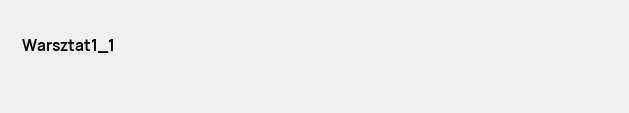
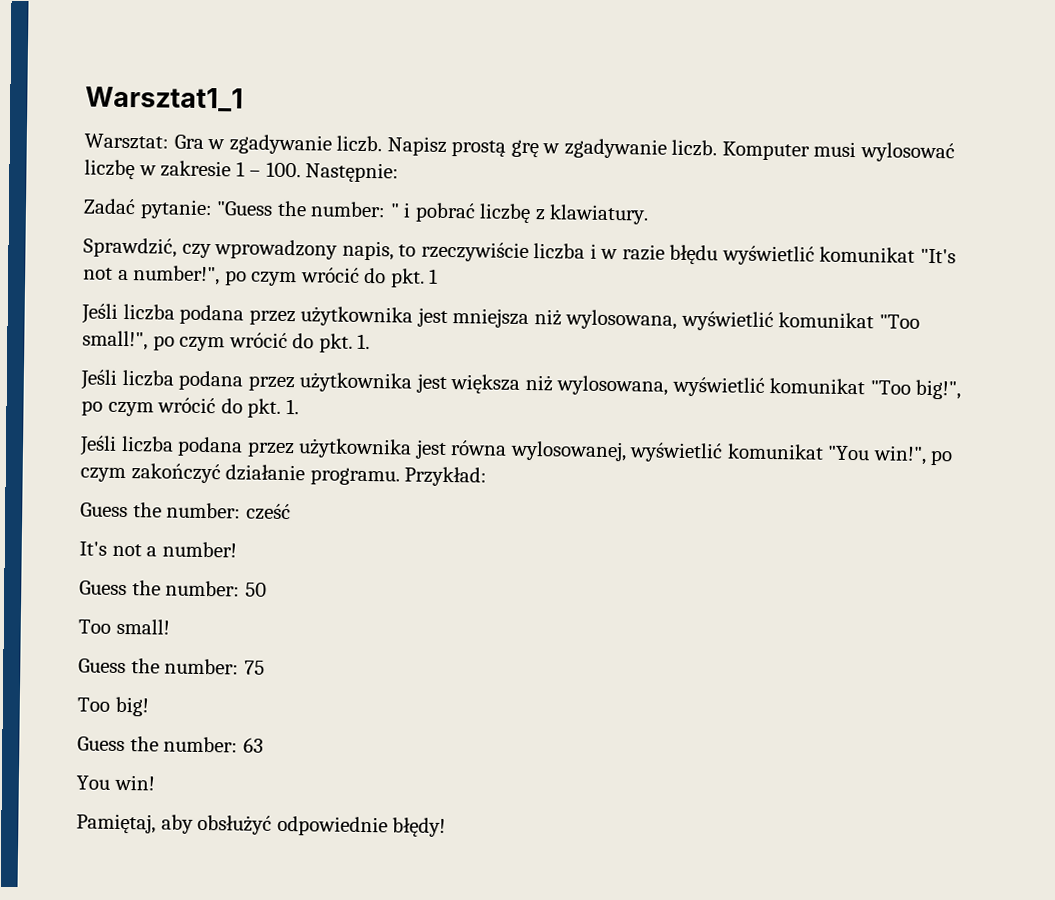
+ Warsztat: Gra w zgadywanie liczb. Napisz prostą grę w zgadywanie liczb. Komputer musi wylosować liczbę w zakresie 1 – 100. Następnie:
+ Zadać pytanie: "Guess the number: " i pobrać liczbę z klawiatury.
+ Sprawdzić, czy wprowadzony napis, to rzeczywiście liczba i w razie błędu wyświetlić komunikat "It's not a number!", po czym wrócić do pkt. 1
+ Jeśli liczba podana przez użytkownika jest mniejsza niż wylosowana, wyświetlić komunikat "Too small!", po czym wrócić do pkt. 1.
+ Jeśli liczba podana przez użytkownika jest większa niż wylosowana, wyświetlić komunikat "Too big!", po czym wrócić do pkt. 1.
+ Jeśli liczba podana przez użytkownika jest równa wylosowanej, wyświetlić komunikat "You win!", po czym zakończyć działanie programu. Przykład:
+ Guess the number: cześć
+ It's not a number!
+ Guess the number: 50
+ Too small!
+ Guess the number: 75
+ Too big!
+ Guess the number: 63
+ You win!
+ Pamiętaj, aby obsłużyć odpowiednie błędy!

